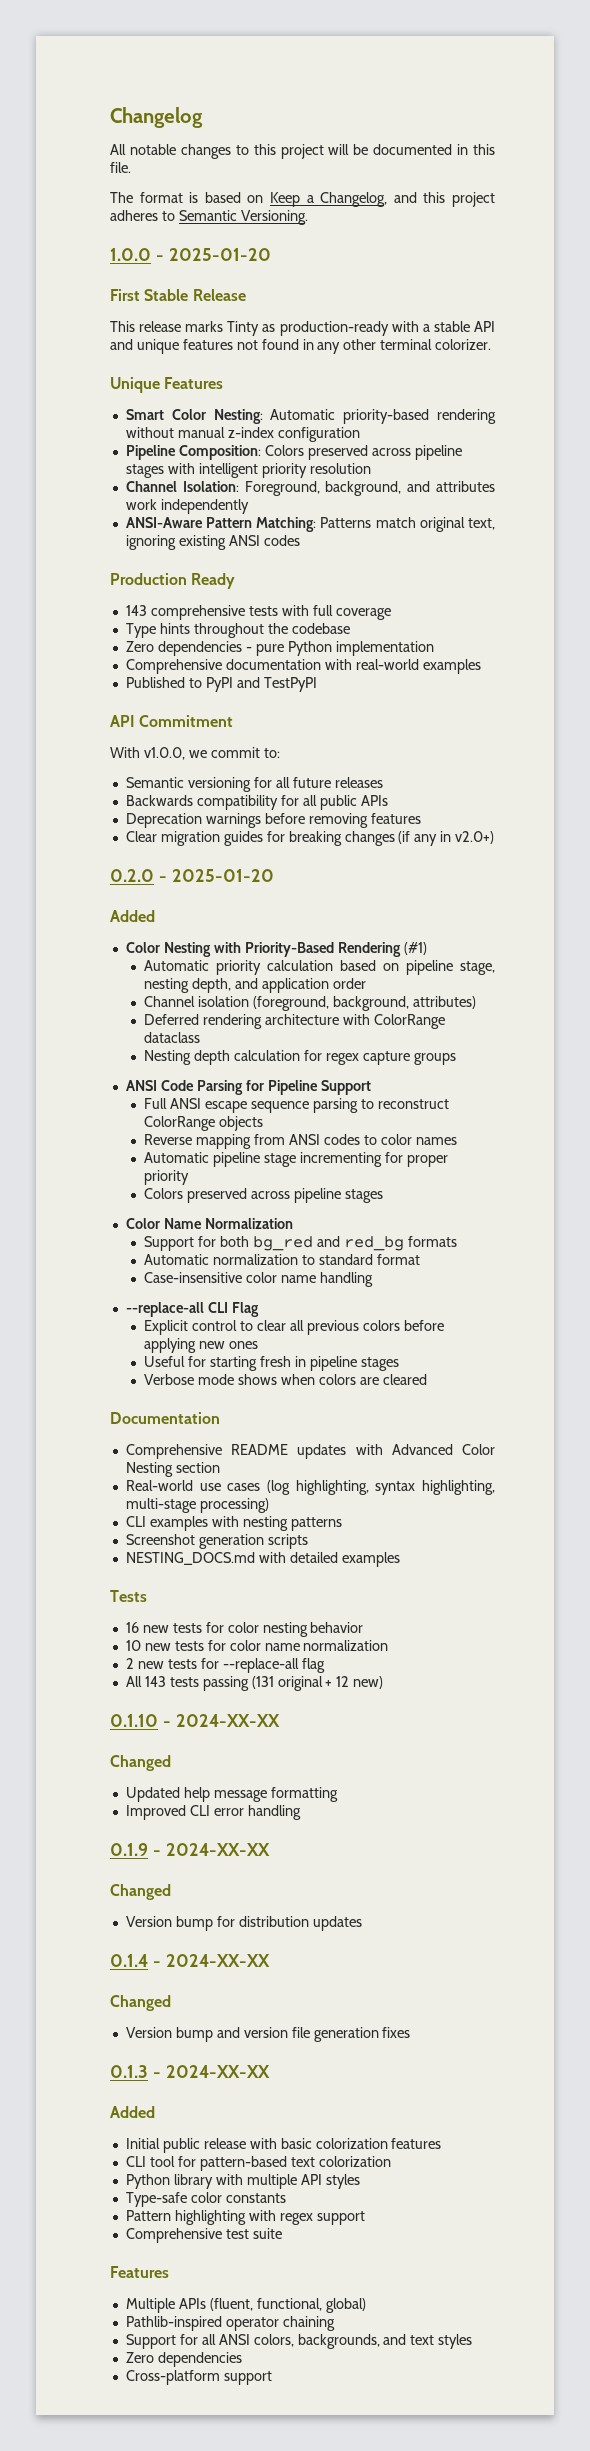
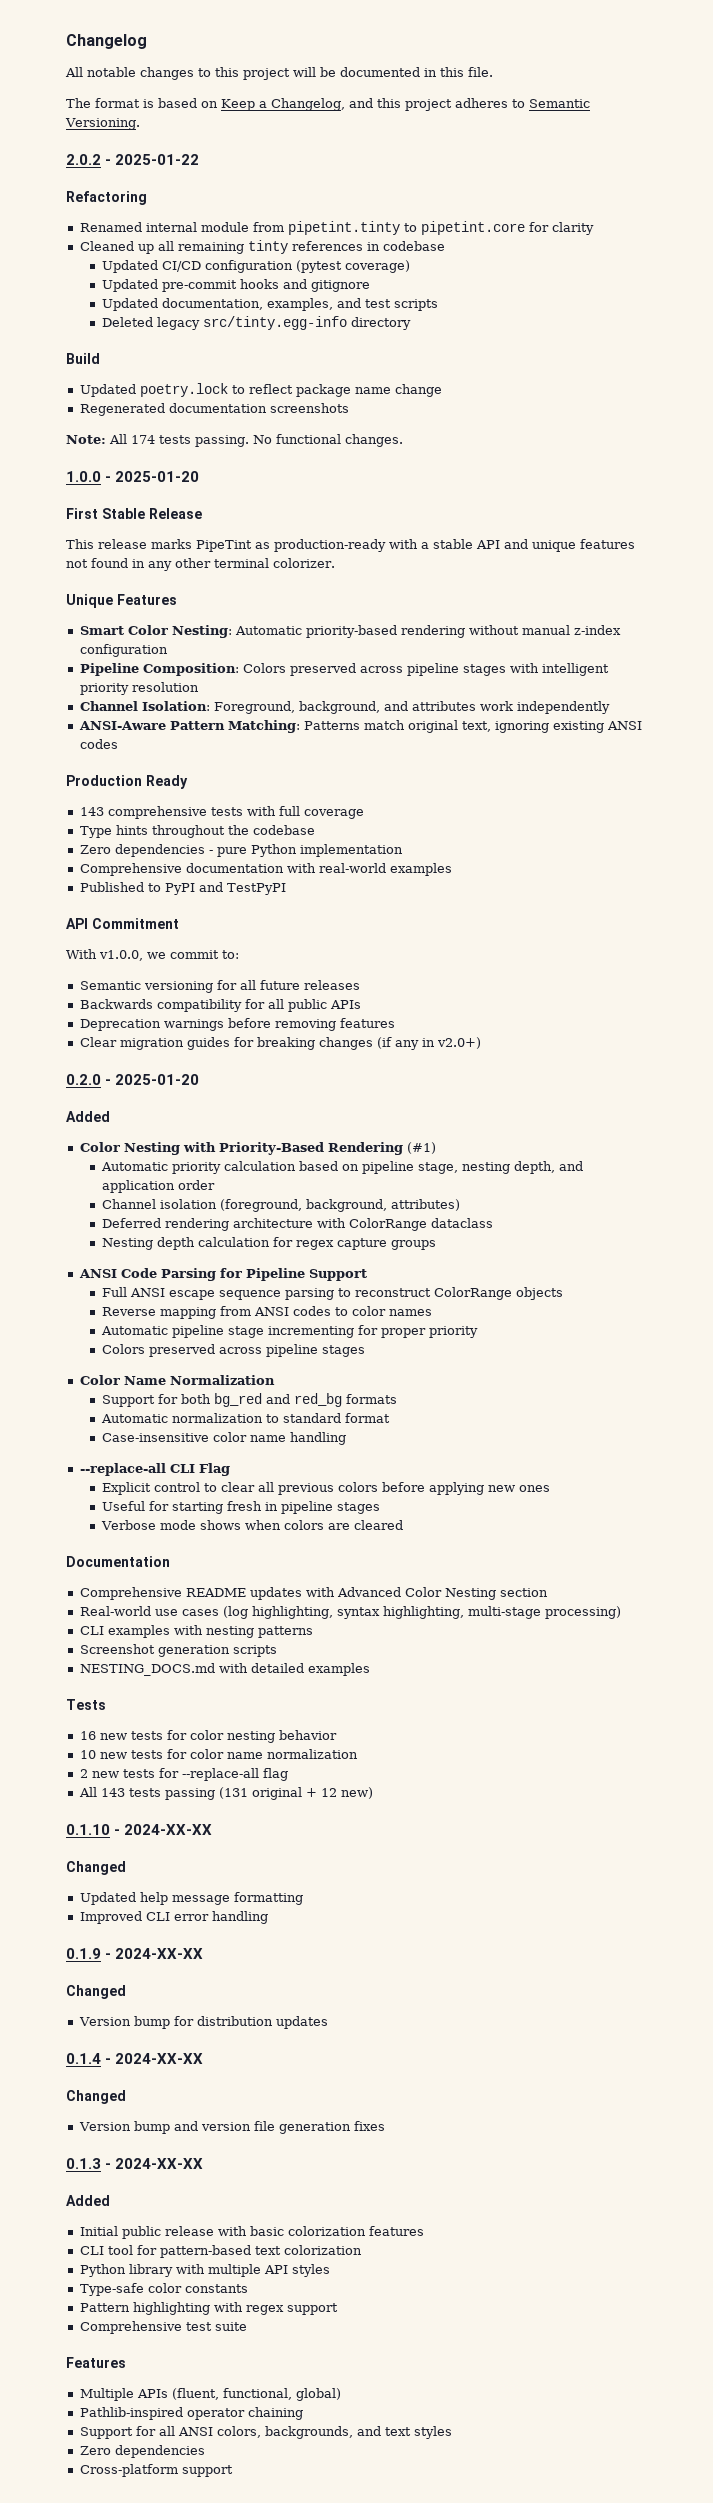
+ 2.0.2 - 2025-01-22
+ Refactoring
+ Renamed internal module from pipetint.tinty to pipetint.core for clarity
+ Cleaned up all remaining tinty references in codebase
+ Updated CI/CD configuration (pytest coverage)
+ Updated pre-commit hooks and gitignore
+ Updated documentation, examples, and test scripts
+ Deleted legacy src/tinty.egg-info directory
+ Build
+ Updated poetry.lock to reflect package name change
+ Regenerated documentation screenshots
+ Note: All 174 tests passing. No functional changes.
- This release marks Tinty as production-ready with a stable API and unique features not found in any other terminal colorizer.
+ This release marks PipeTint as production-ready with a stable API and unique features not found in any other terminal colorizer.

